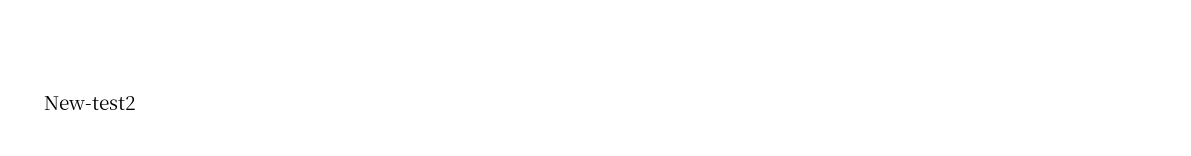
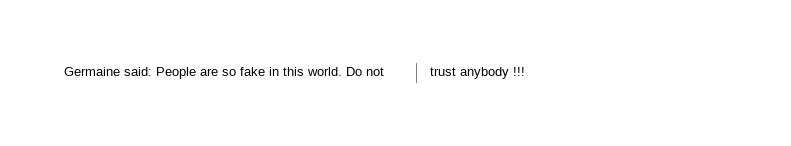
- New-test2
+ Germaine said: People are so fake in this world. Do not trust anybody !!!

